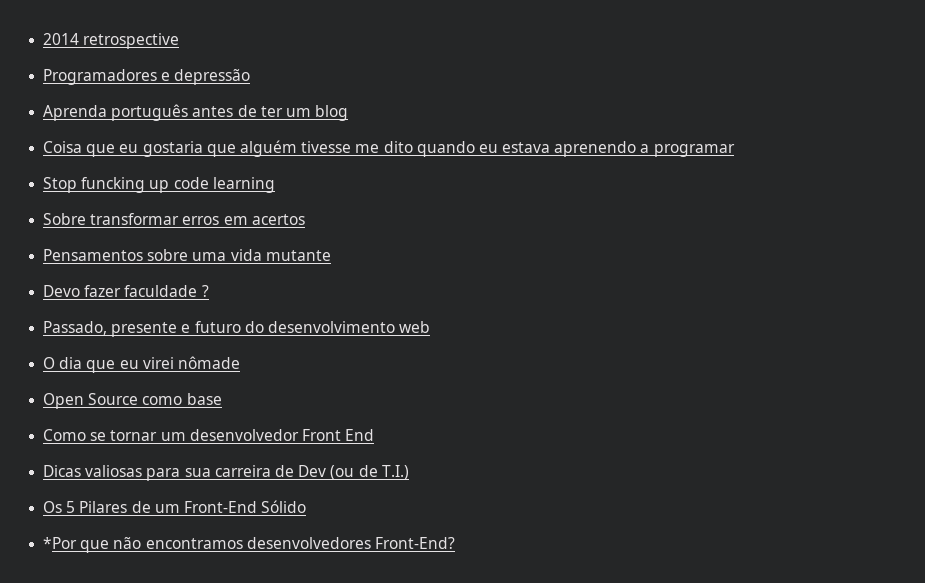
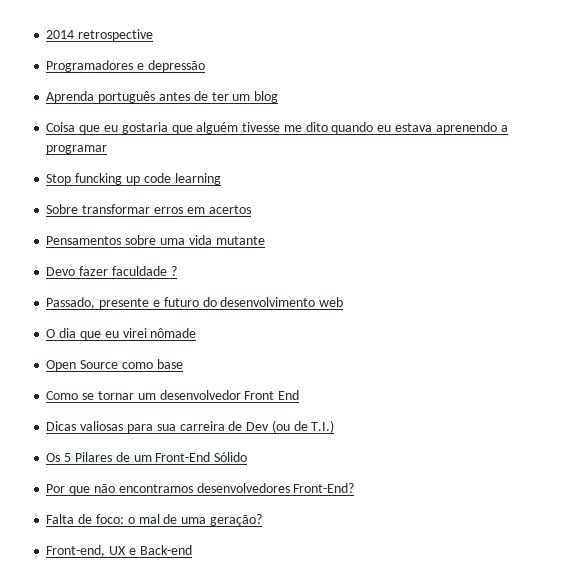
- *Por que não encontramos desenvolvedores Front-End?
+ Por que não encontramos desenvolvedores Front-End?
+ Falta de foco: o mal de uma geração?
+ Front-end, UX e Back-end

